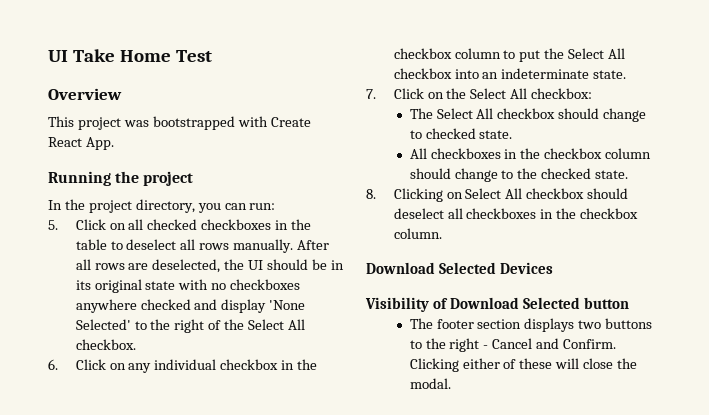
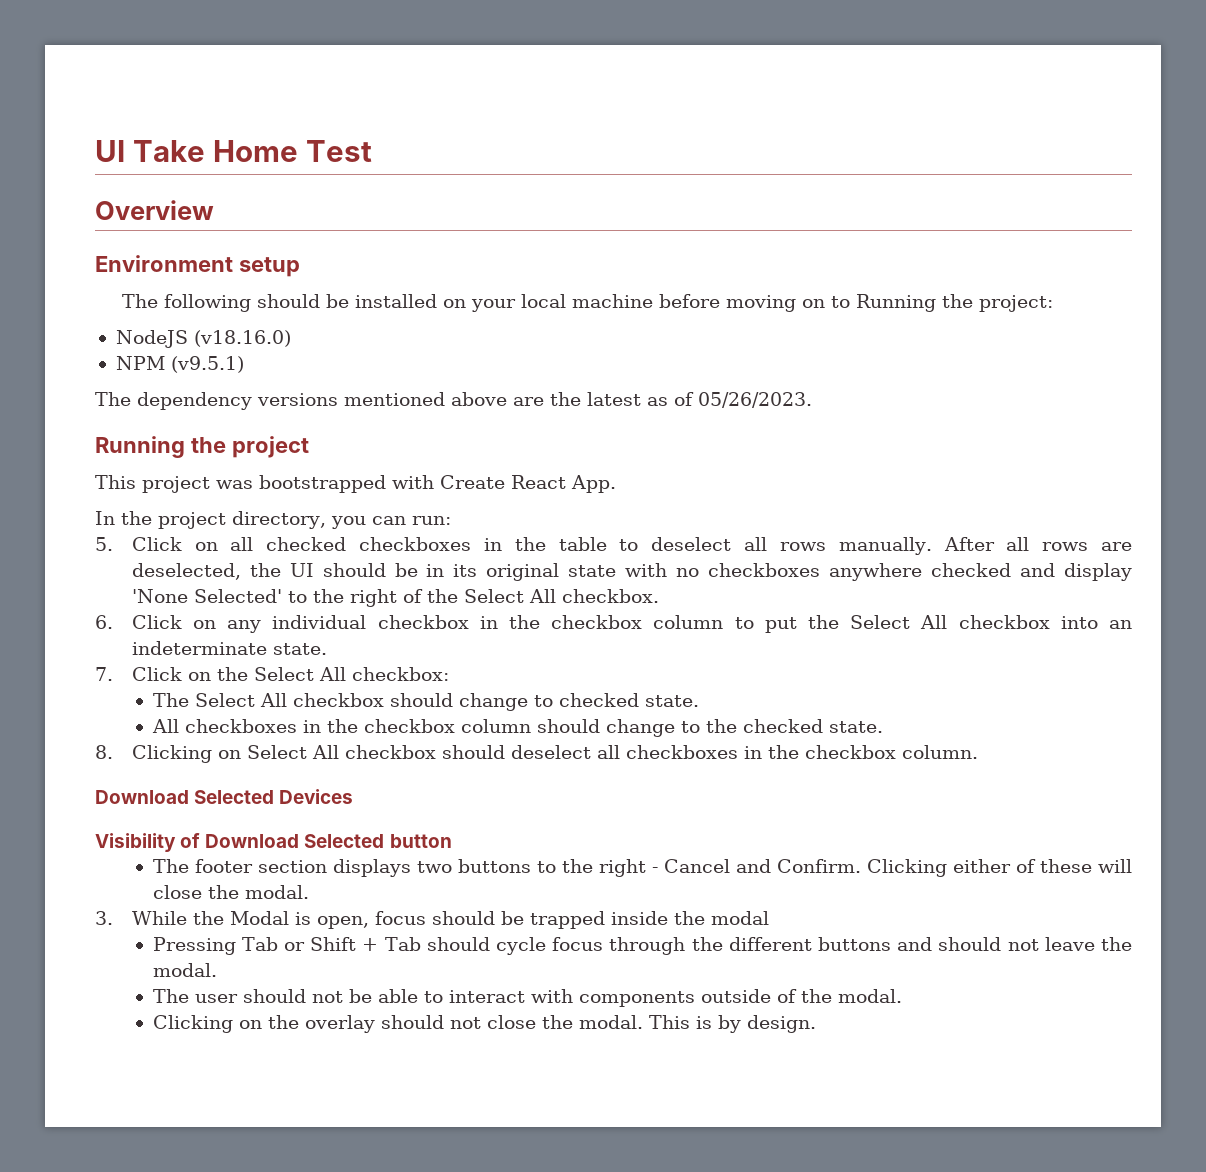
+ Environment setup
+ The following should be installed on your local machine before moving on to Running the project:
+ NodeJS (v18.16.0)
+ NPM (v9.5.1)
+ The dependency versions mentioned above are the latest as of 05/26/2023.
+ Running the project
- Running the project
+ 3. While the Modal is open, focus should be trapped inside the modal
+ Pressing Tab or Shift + Tab should cycle focus through the different buttons and should not leave the modal.
+ The user should not be able to interact with components outside of the modal.
+ Clicking on the overlay should not close the modal. This is by design.

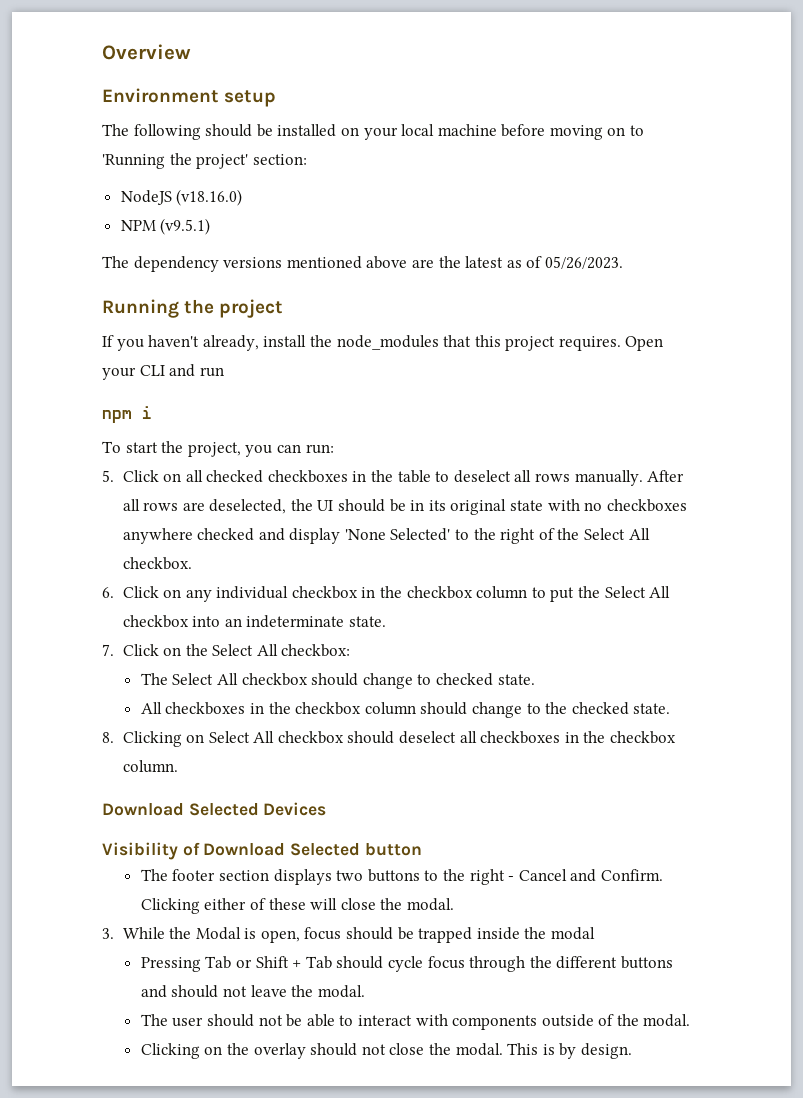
- UI Take Home Test
- The following should be installed on your local machine before moving on to Running the project:
+ The following should be installed on your local machine before moving on to 'Running the project' section:
- This project was bootstrapped with Create React App.
- In the project directory, you can run:
+ If you haven't already, install the node_modules that this project requires. Open your CLI and run
+ npm i
+ To start the project, you can run:

